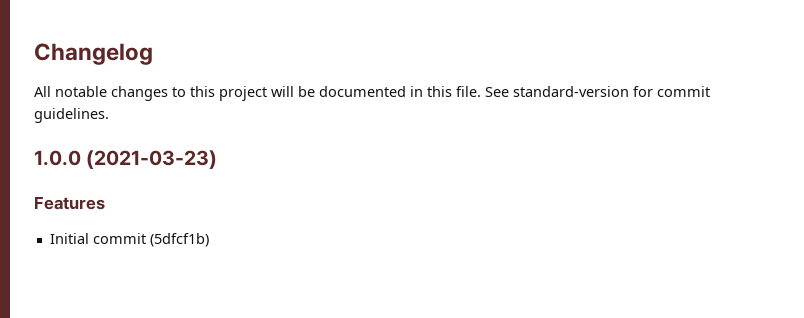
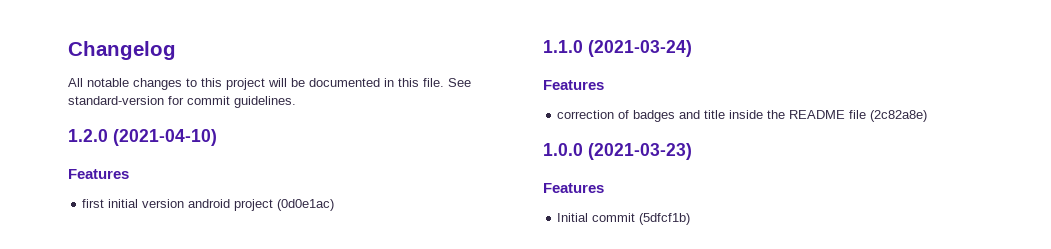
+ 1.2.0 (2021-04-10)
+ Features
+ first initial version android project (0d0e1ac)
+ 1.1.0 (2021-03-24)
+ Features
+ correction of badges and title inside the README file (2c82a8e)

